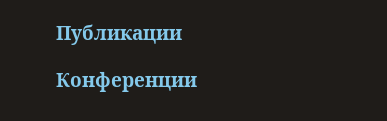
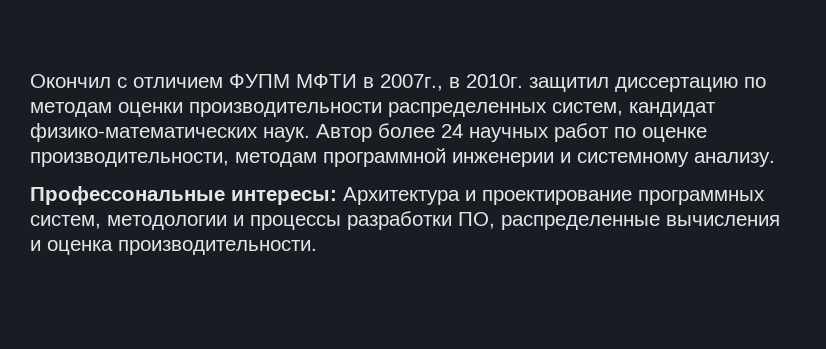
- Публикации
- Конференции
+ Окончил с отличием ФУПМ МФТИ в 2007г., в 2010г. защитил диссертацию по методам оценки производительности распределенных систем, кандидат физико-математических наук. Автор более 24 научных работ по оценке производительности, методам программной инженерии и системному анализу.
+ Профессональные интересы: Архитектура и проектирование программных систем, методологии и процессы разработки ПО, распределенные вычисления и оценка производительности.

